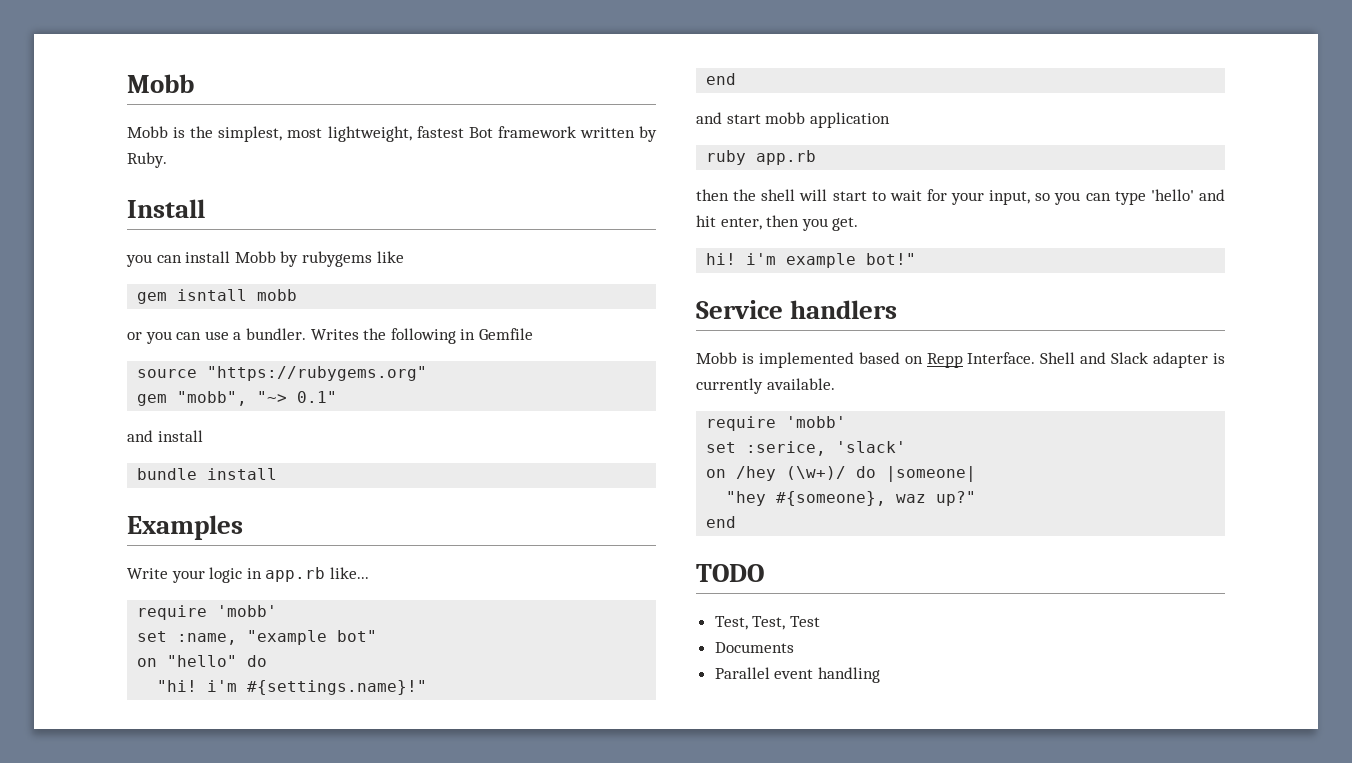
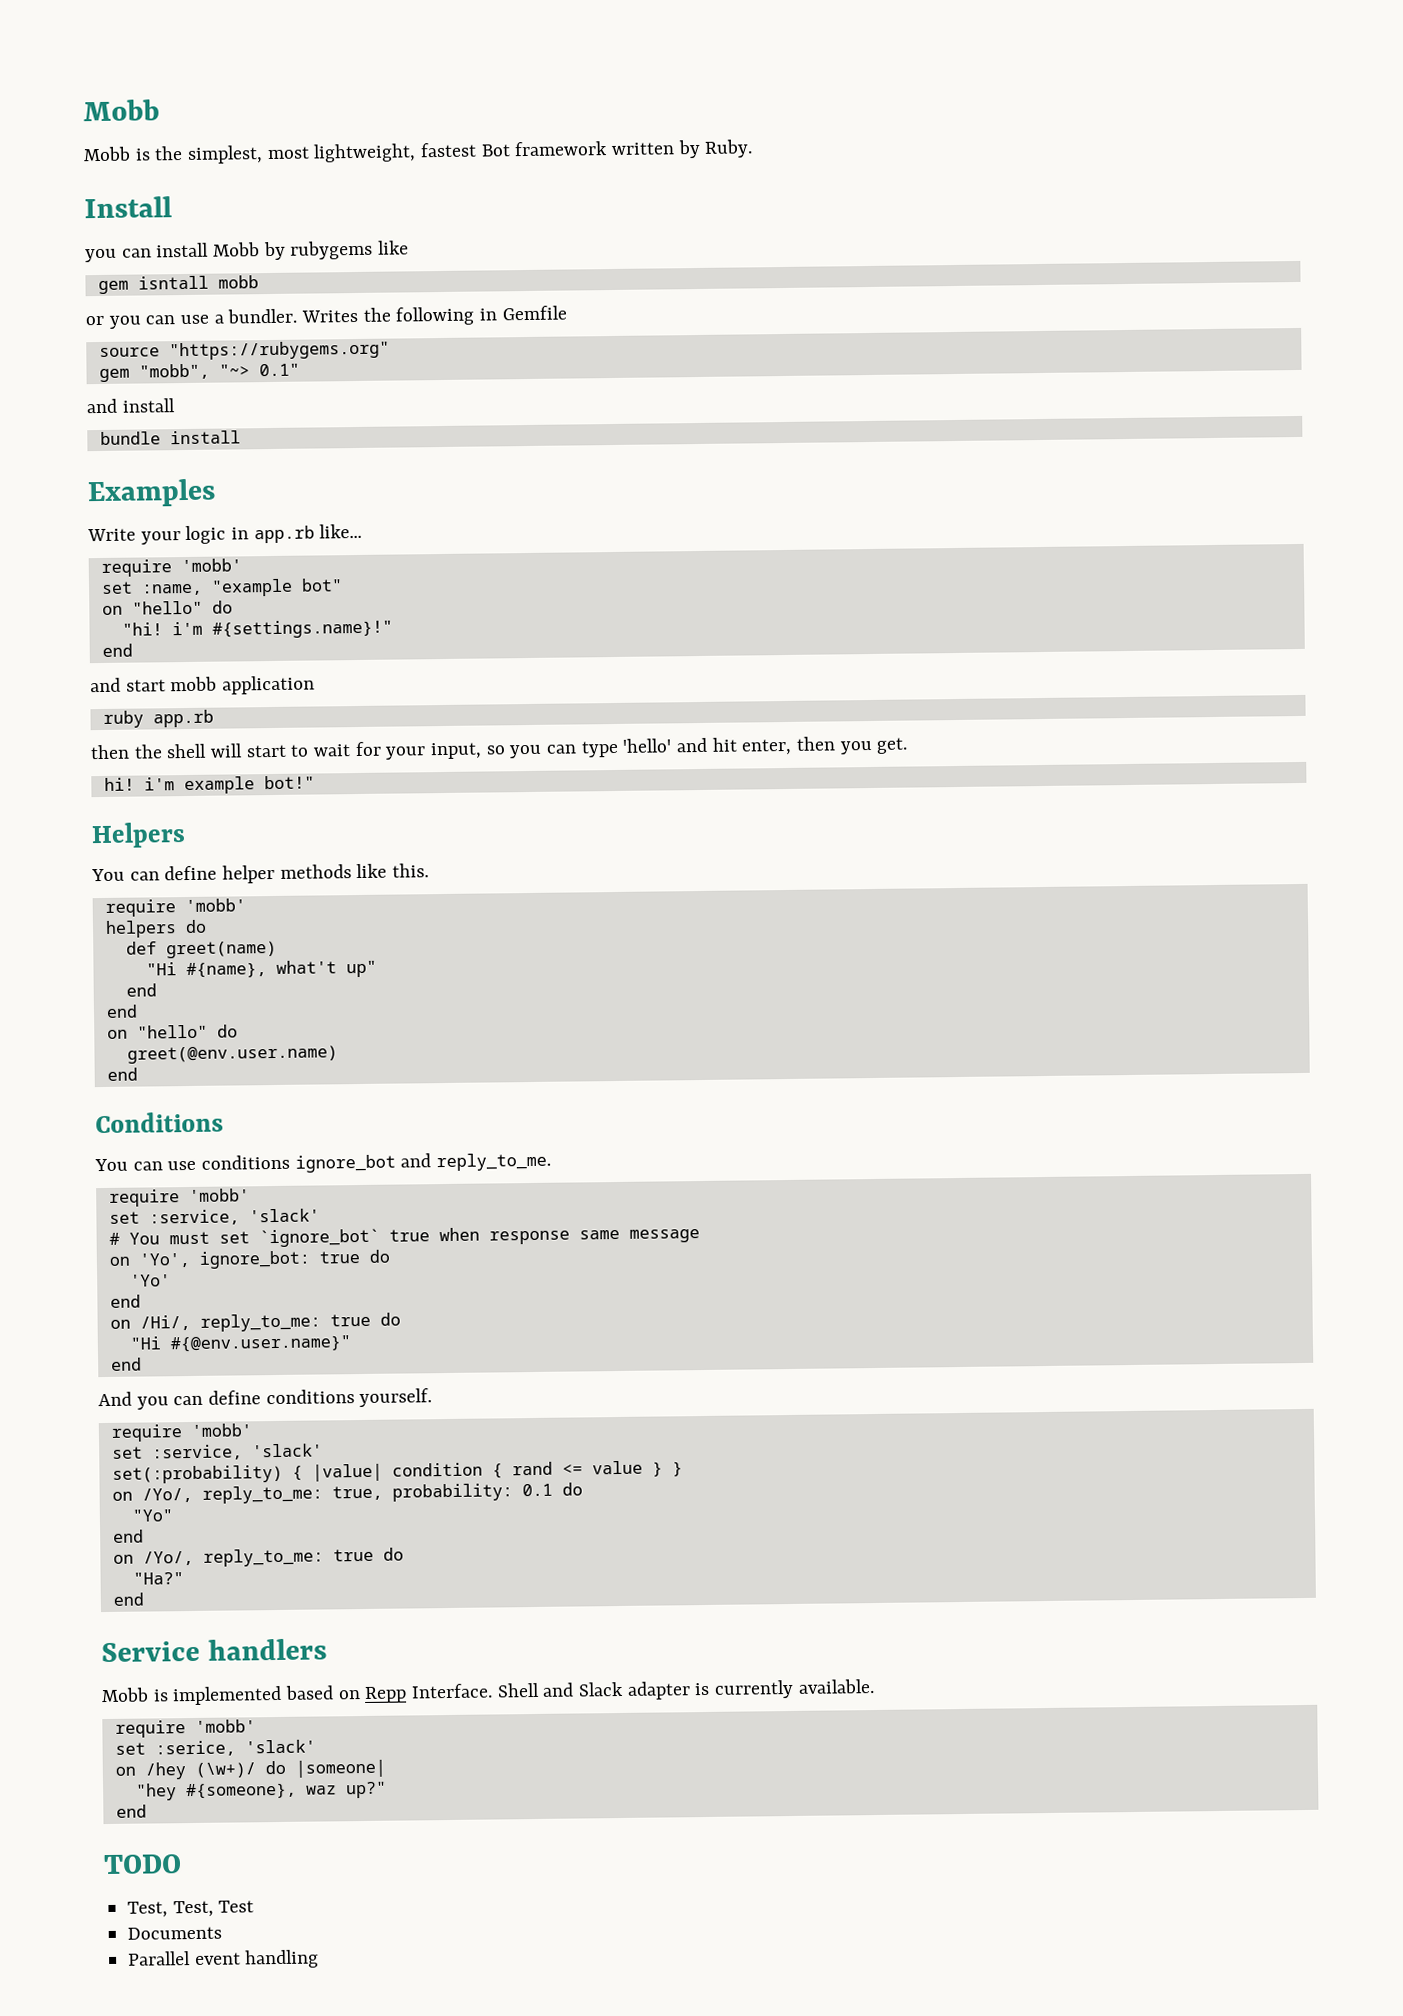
+ Helpers
+ You can define helper methods like this.
+ require 'mobb'
+ helpers do
+ def greet(name)
+ "Hi #{name}, what't up"
+ end
+ end
+ on "hello" do
+ greet(@env.user.name)
+ end
+ Conditions
+ You can use conditions ignore_bot and reply_to_me.
+ require 'mobb'
+ set :service, 'slack'
+ # You must set `ignore_bot` true when response same message
+ on 'Yo', ignore_bot: true do
+ 'Yo'
+ end
+ on /Hi/, reply_to_me: true do
+ "Hi #{@env.user.name}"
+ end
+ And you can define conditions yourself.
+ require 'mobb'
+ set :service, 'slack'
+ set(:probability) { |value| condition { rand <= value } }
+ on /Yo/, reply_to_me: true, probability: 0.1 do
+ "Yo"
+ end
+ on /Yo/, reply_to_me: true do
+ "Ha?"
+ end

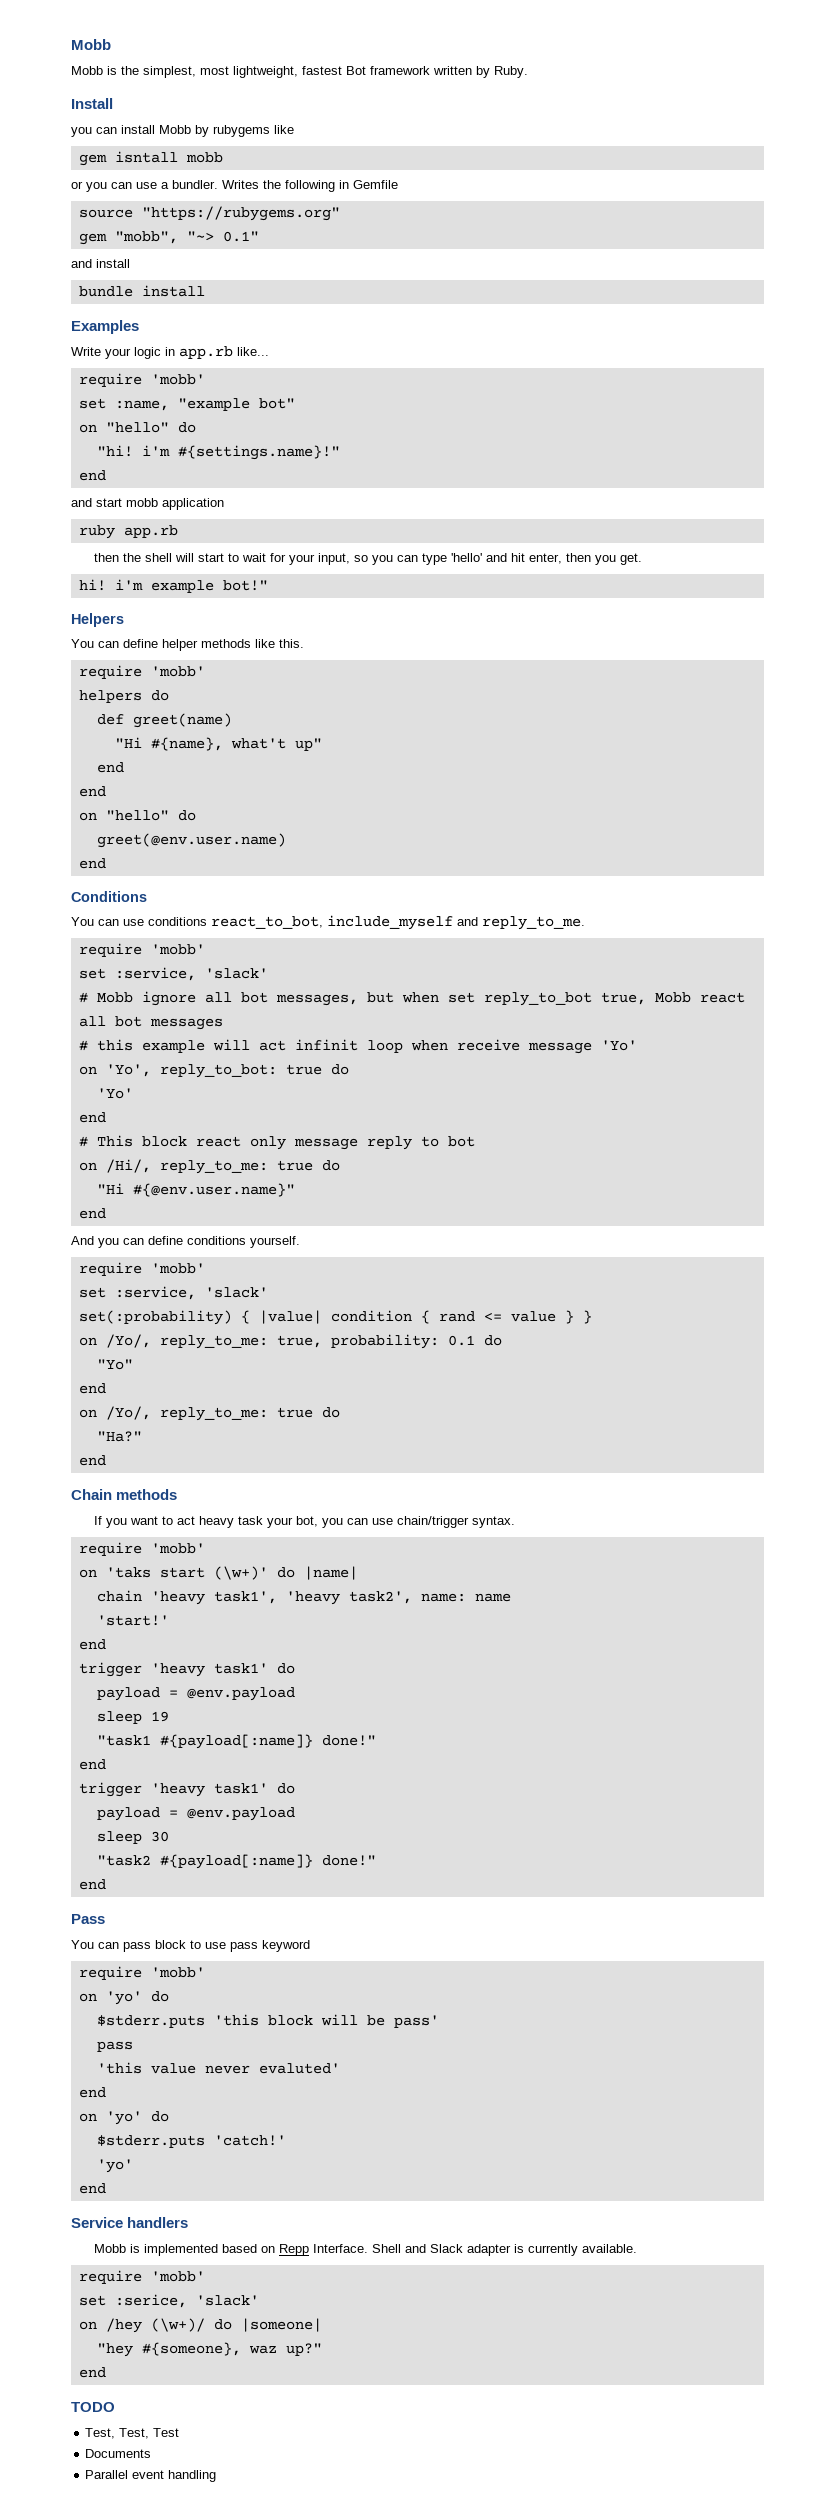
- You can use conditions ignore_bot and reply_to_me.
+ You can use conditions react_to_bot, include_myself and reply_to_me.
- # You must set `ignore_bot` true when response same message
+ # Mobb ignore all bot messages, but when set reply_to_bot true, Mobb react all bot messages
+ # this example will act infinit loop when receive message 'Yo'
- on 'Yo', ignore_bot: true do
+ on 'Yo', reply_to_bot: true do
+ # This block react only message reply to bot
+ Chain methods
+ If you want to act heavy task your bot, you can use chain/trigger syntax.
+ require 'mobb'
+ on 'taks start (\w+)' do |name|
+ chain 'heavy task1', 'heavy task2', name: name
+ 'start!'
+ end
+ trigger 'heavy task1' do
+ payload = @env.payload
+ sleep 19
+ "task1 #{payload[:name]} done!"
+ end
+ trigger 'heavy task1' do
+ payload = @env.payload
+ sleep 30
+ "task2 #{payload[:name]} done!"
+ end
+ Pass
+ You can pass block to use pass keyword
+ require 'mobb'
+ on 'yo' do
+ $stderr.puts 'this block will be pass'
+ pass
+ 'this value never evaluted'
+ end
+ on 'yo' do
+ $stderr.puts 'catch!'
+ 'yo'
+ end

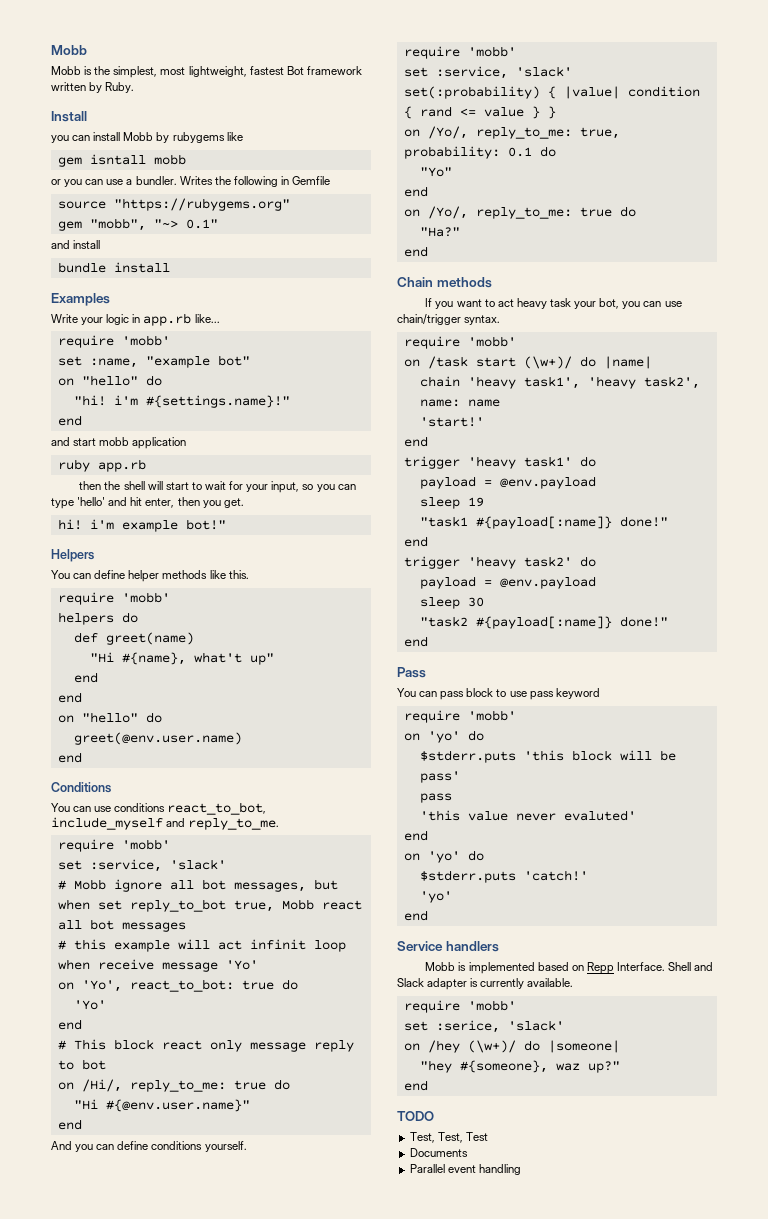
- on 'Yo', reply_to_bot: true do
+ on 'Yo', react_to_bot: true do
- on 'taks start (\w+)' do |name|
+ on /task start (\w+)/ do |name|
  "task1 #{payload[:name]} done!"
  end
- trigger 'heavy task1' do
+ trigger 'heavy task2' do

